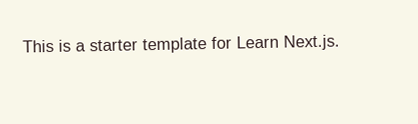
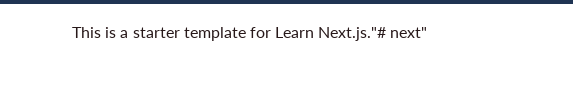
- This is a starter template for Learn Next.js.
+ This is a starter template for Learn Next.js."# next"

